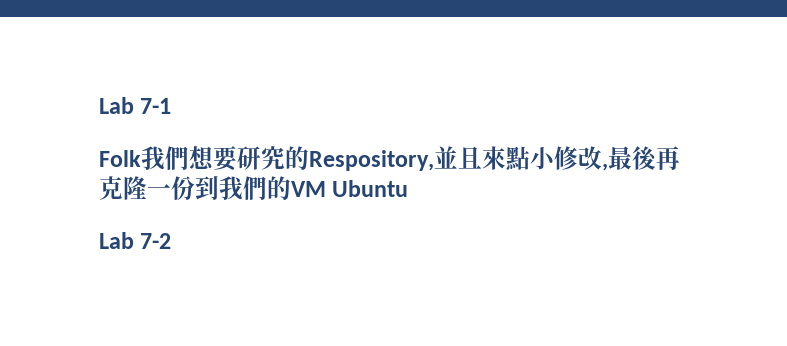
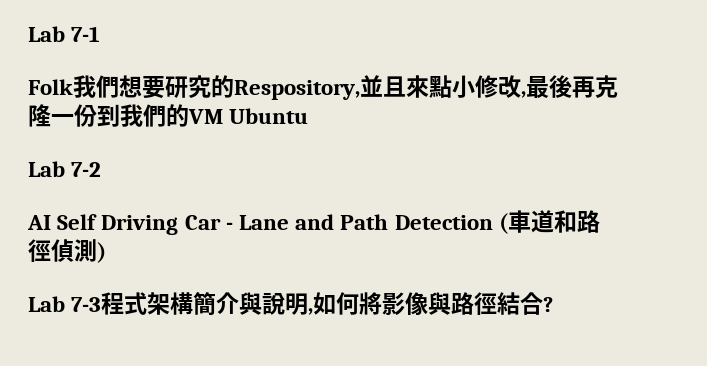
+ AI Self Driving Car - Lane and Path Detection (車道和路徑偵測)
+ Lab 7-3程式架構簡介與說明,如何將影像與路徑結合?

